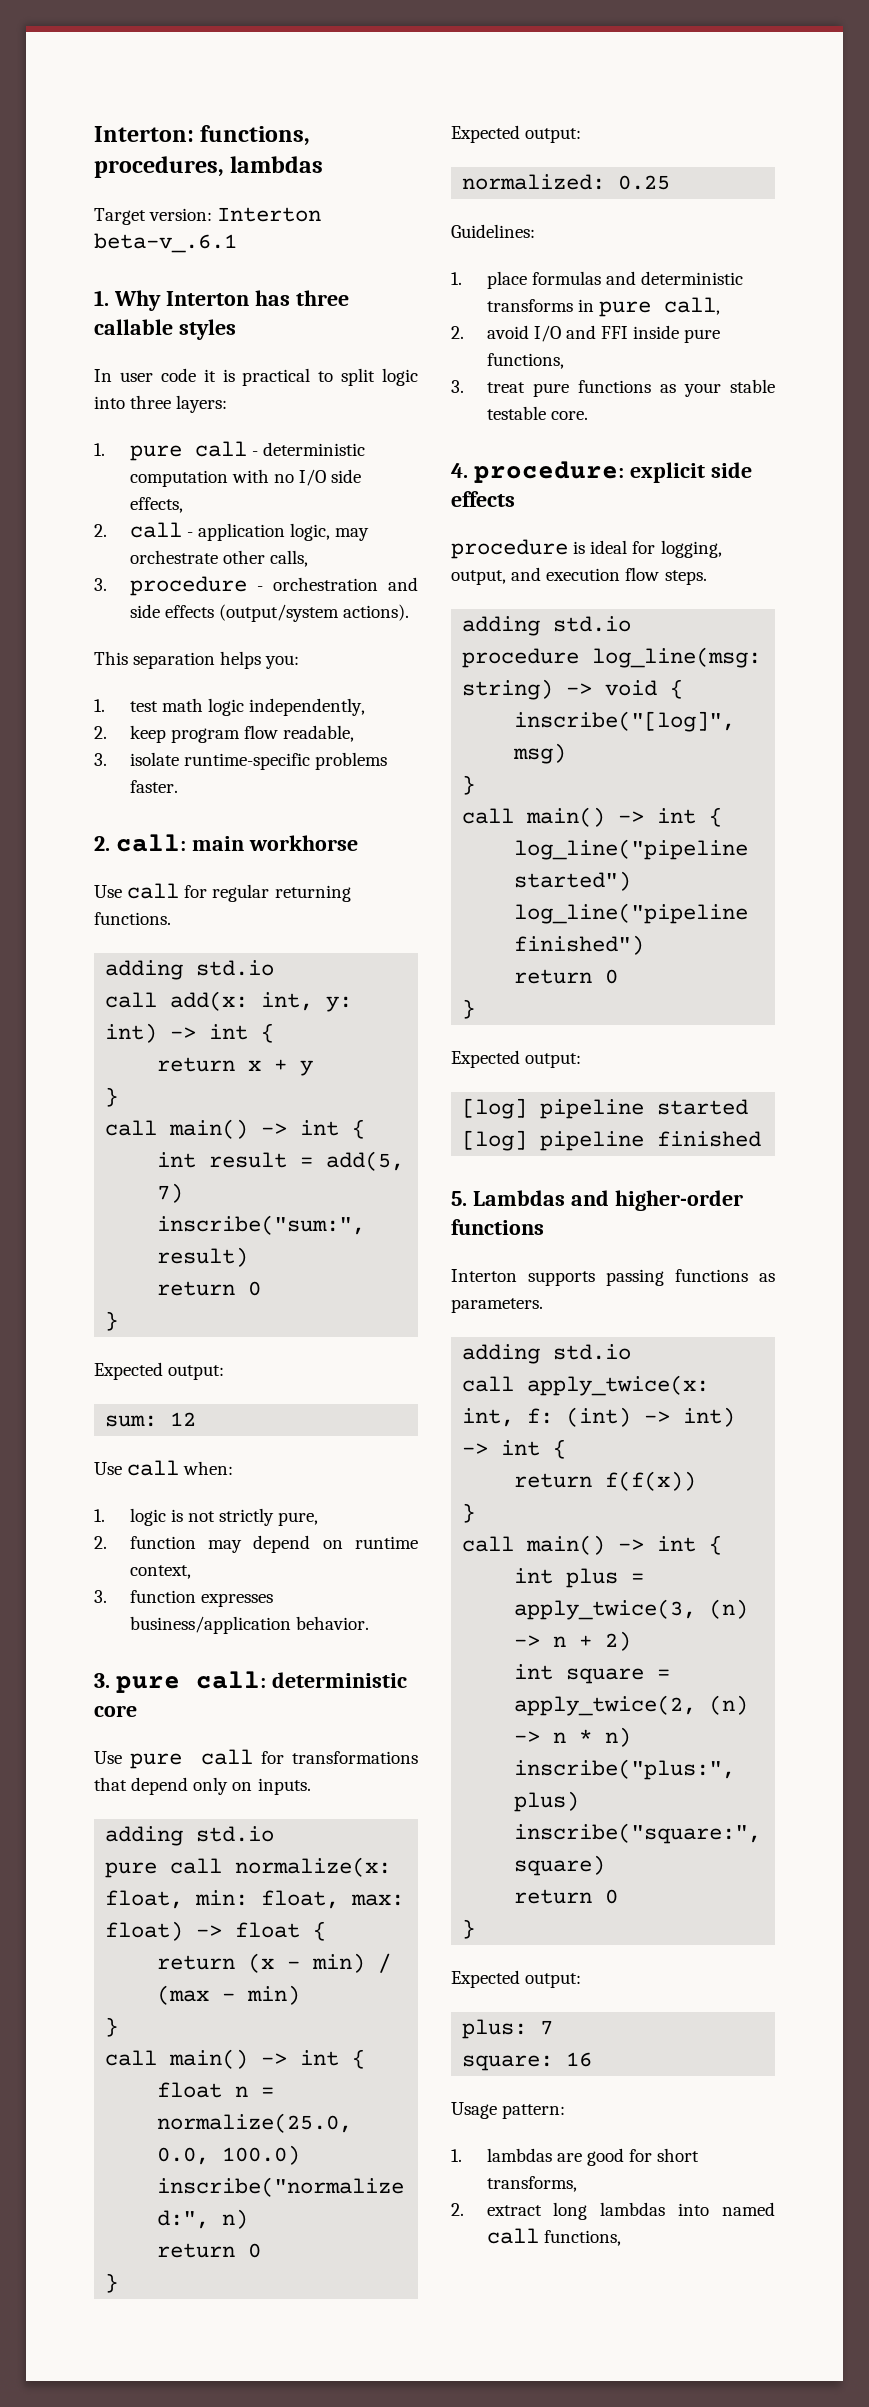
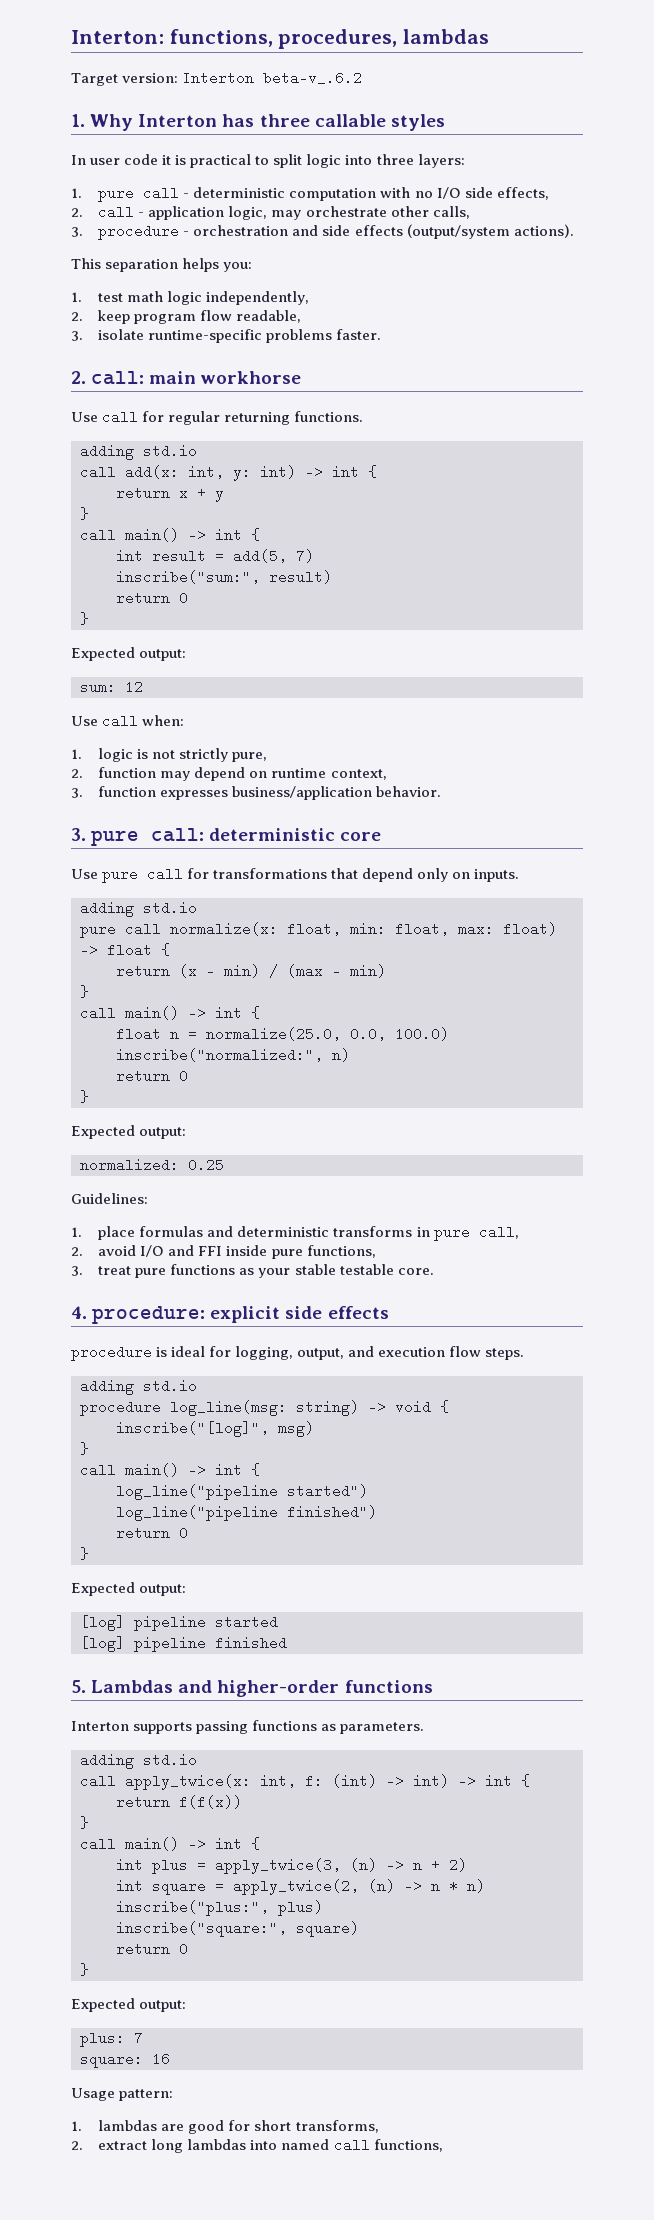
- Target version: Interton beta-v_.6.1
+ Target version: Interton beta-v_.6.2

